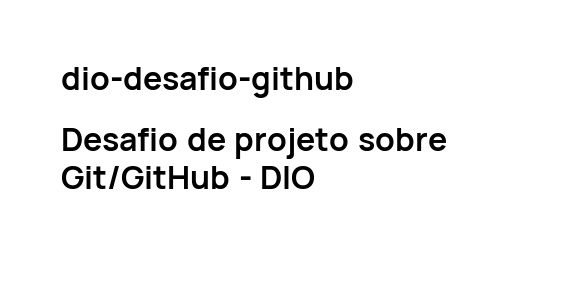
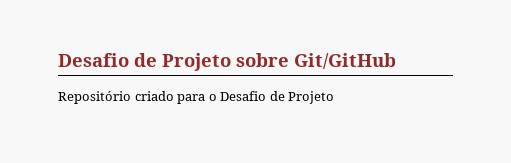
- dio-desafio-github
- Desafio de projeto sobre Git/GitHub - DIO
+ Desafio de Projeto sobre Git/GitHub
+ Repositório criado para o Desafio de Projeto

